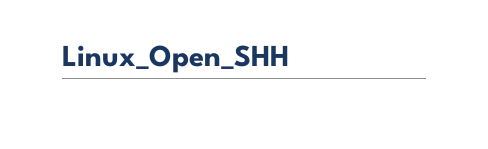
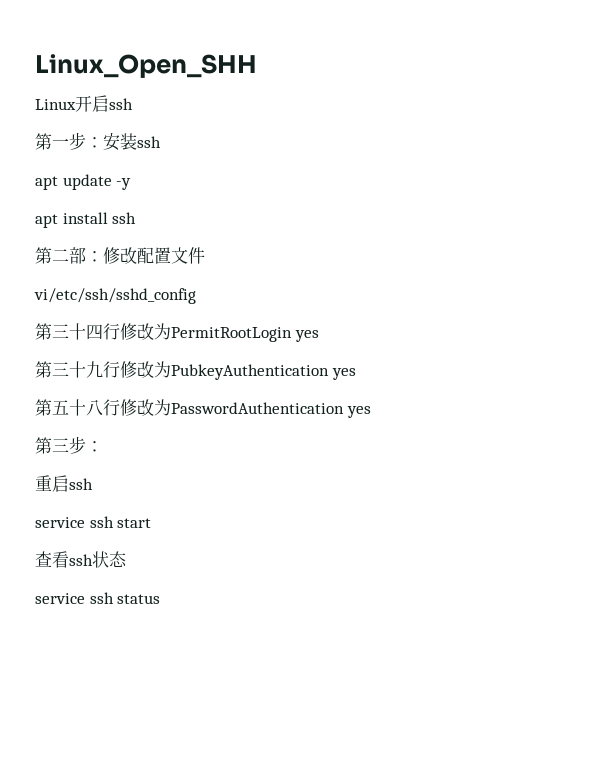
+ Linux开启ssh
+ 第一步：安装ssh
+ apt update -y
+ apt install ssh
+ 第二部：修改配置文件
+ vi/etc/ssh/sshd_config
+ 第三十四行修改为PermitRootLogin yes
+ 第三十九行修改为PubkeyAuthentication yes
+ 第五十八行修改为PasswordAuthentication yes
+ 第三步：
+ 重启ssh
+ service ssh start
+ 查看ssh状态
+ service ssh status

